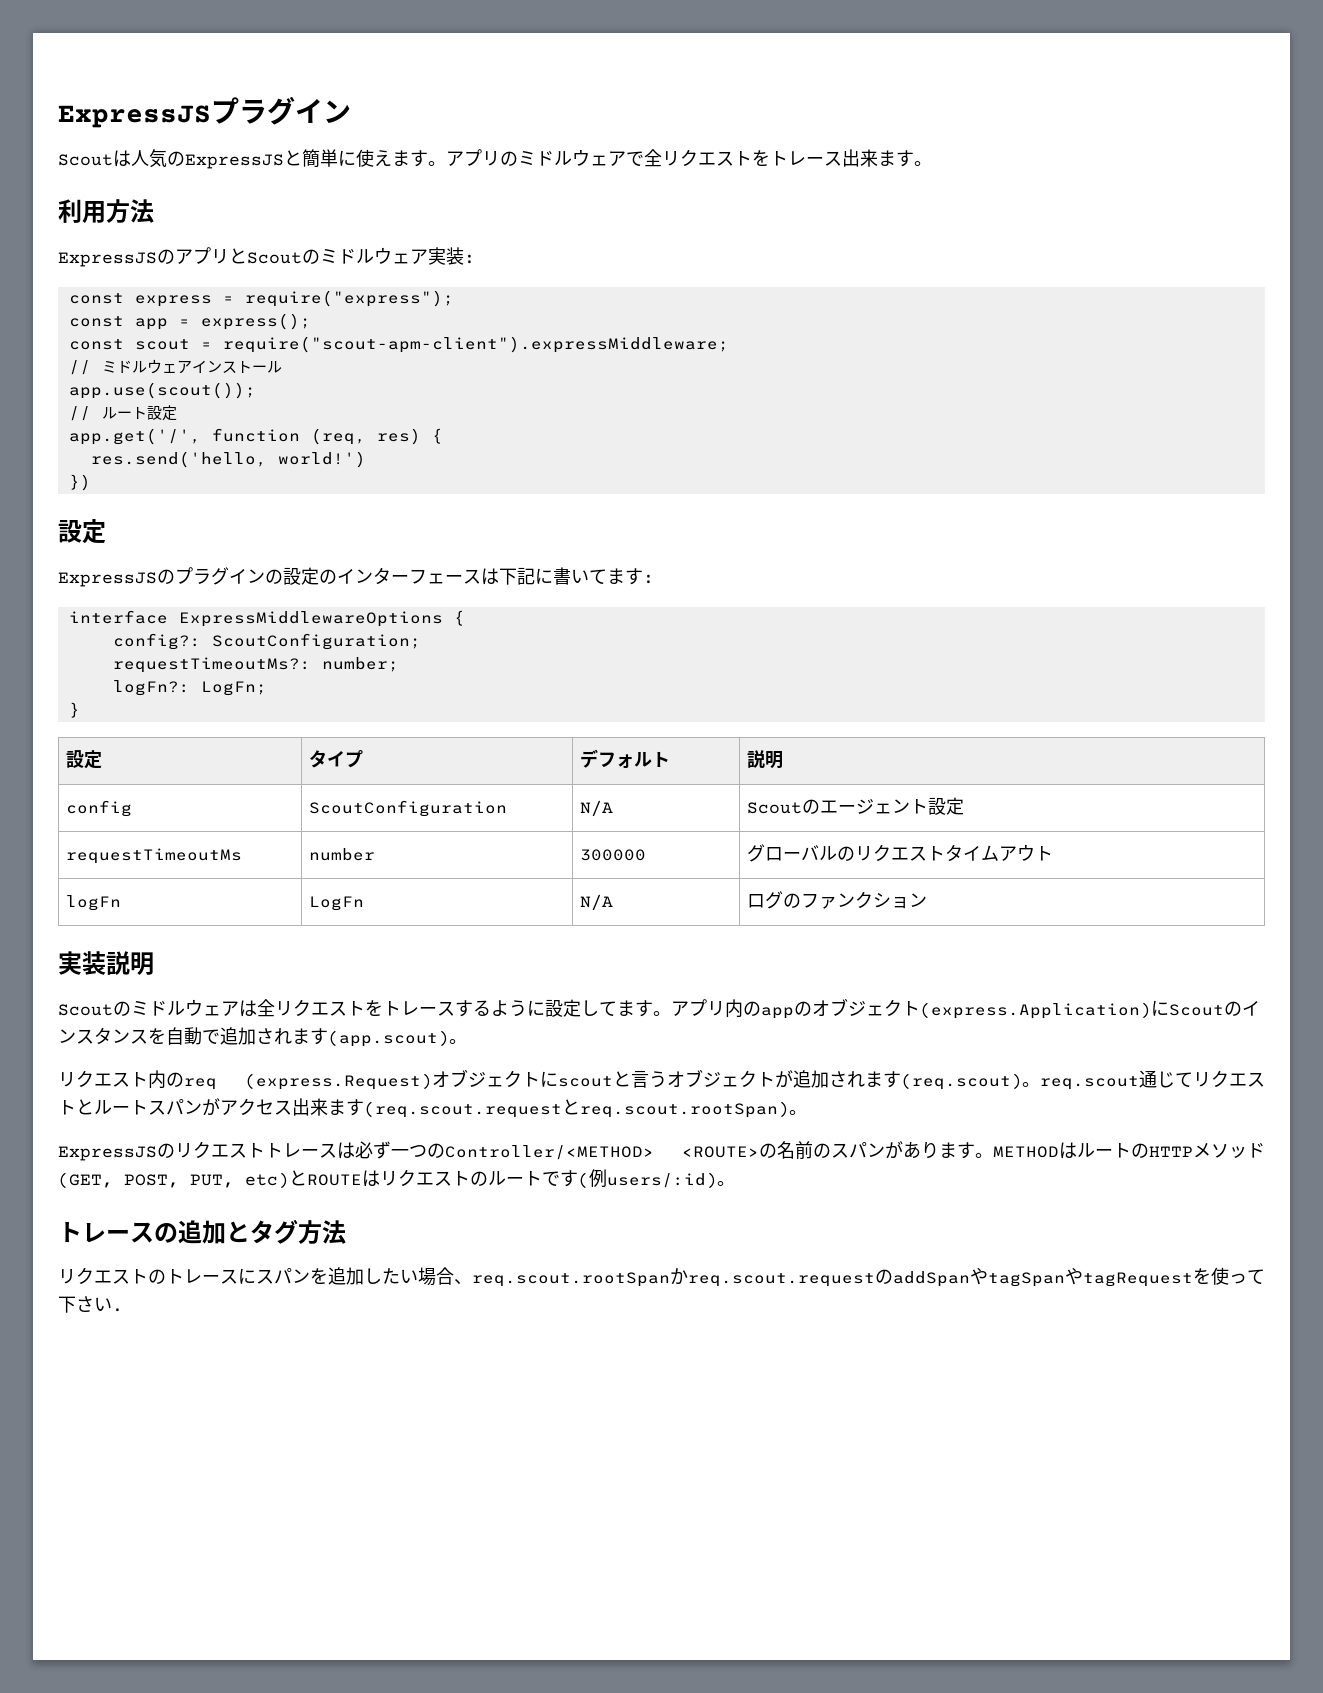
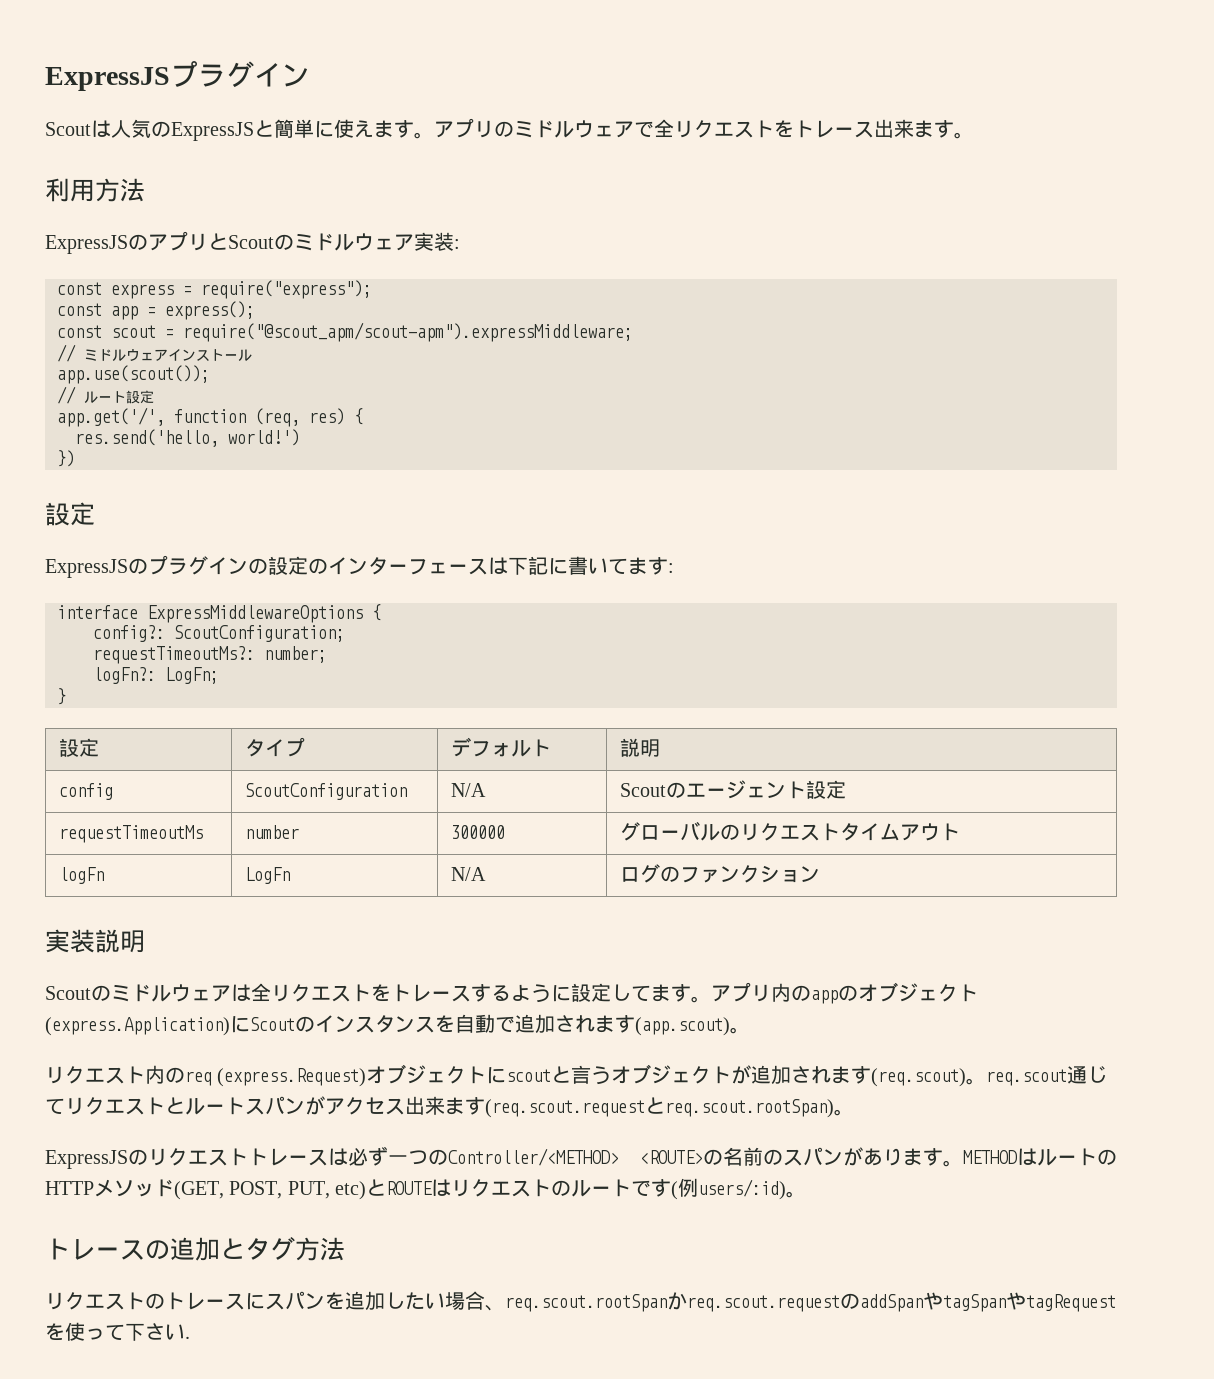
- const scout = require("scout-apm-client").expressMiddleware;
+ const scout = require("@scout_apm/scout-apm").expressMiddleware;

